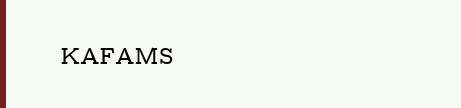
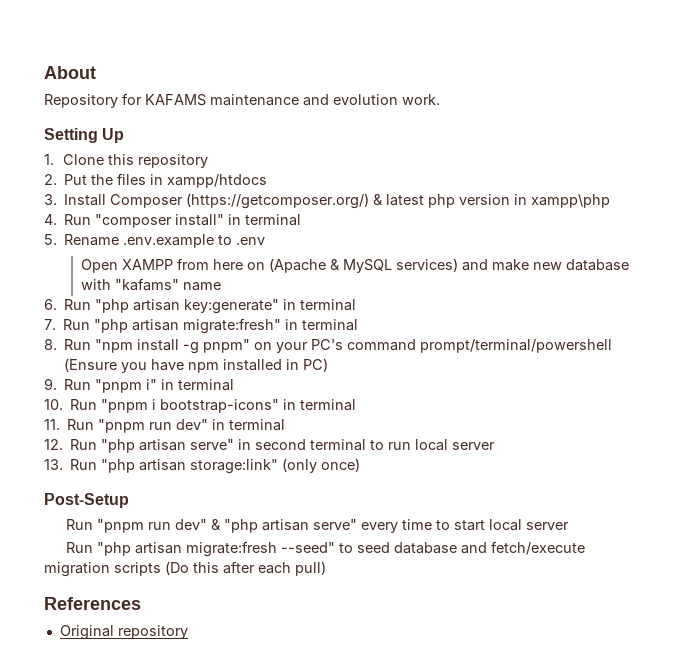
- KAFAMS
+ About
+ Repository for KAFAMS maintenance and evolution work.
+ Setting Up
+ 1. Clone this repository
+ 2. Put the files in xampp/htdocs
+ 3. Install Composer (https://getcomposer.org/) & latest php version in xampp\php
+ 4. Run "composer install" in terminal
+ 5. Rename .env.example to .env
+ Open XAMPP from here on (Apache & MySQL services) and make new database with "kafams" name
+ 6. Run "php artisan key:generate" in terminal
+ 7. Run "php artisan migrate:fresh" in terminal
+ 8. Run "npm install -g pnpm" on your PC's command prompt/terminal/powershell (Ensure you have npm installed in PC)
+ 9. Run "pnpm i" in terminal
+ 10. Run "pnpm i bootstrap-icons" in terminal
+ 11. Run "pnpm run dev" in terminal
+ 12. Run "php artisan serve" in second terminal to run local server
+ 13. Run "php artisan storage:link" (only once)
+ Post-Setup
+ Run "pnpm run dev" & "php artisan serve" every time to start local server
+ Run "php artisan migrate:fresh --seed" to seed database and fetch/execute migration scripts (Do this after each pull)
+ References
+ Original repository

